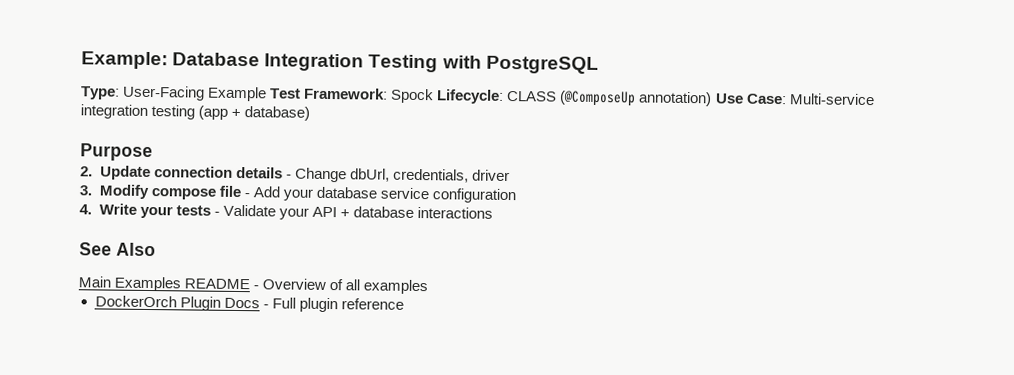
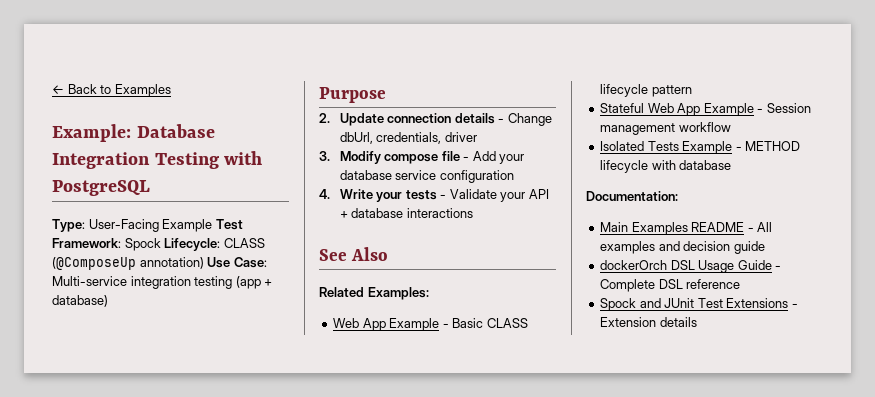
+ ← Back to Examples
- Main Examples README - Overview of all examples
- DockerOrch Plugin Docs - Full plugin reference
+ Related Examples:
+ Web App Example - Basic CLASS lifecycle pattern
+ Stateful Web App Example - Session management workflow
+ Isolated Tests Example - METHOD lifecycle with database
+ Documentation:
+ Main Examples README - All examples and decision guide
+ dockerOrch DSL Usage Guide - Complete DSL reference
+ Spock and JUnit Test Extensions - Extension details

